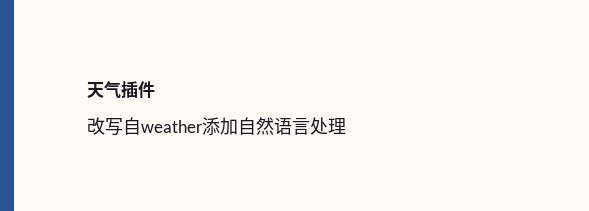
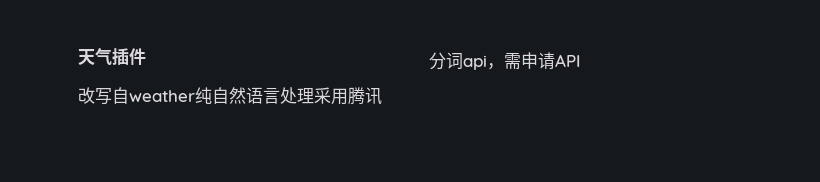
- 改写自weather添加自然语言处理
+ 改写自weather纯自然语言处理采用腾讯分词api，需申请API

